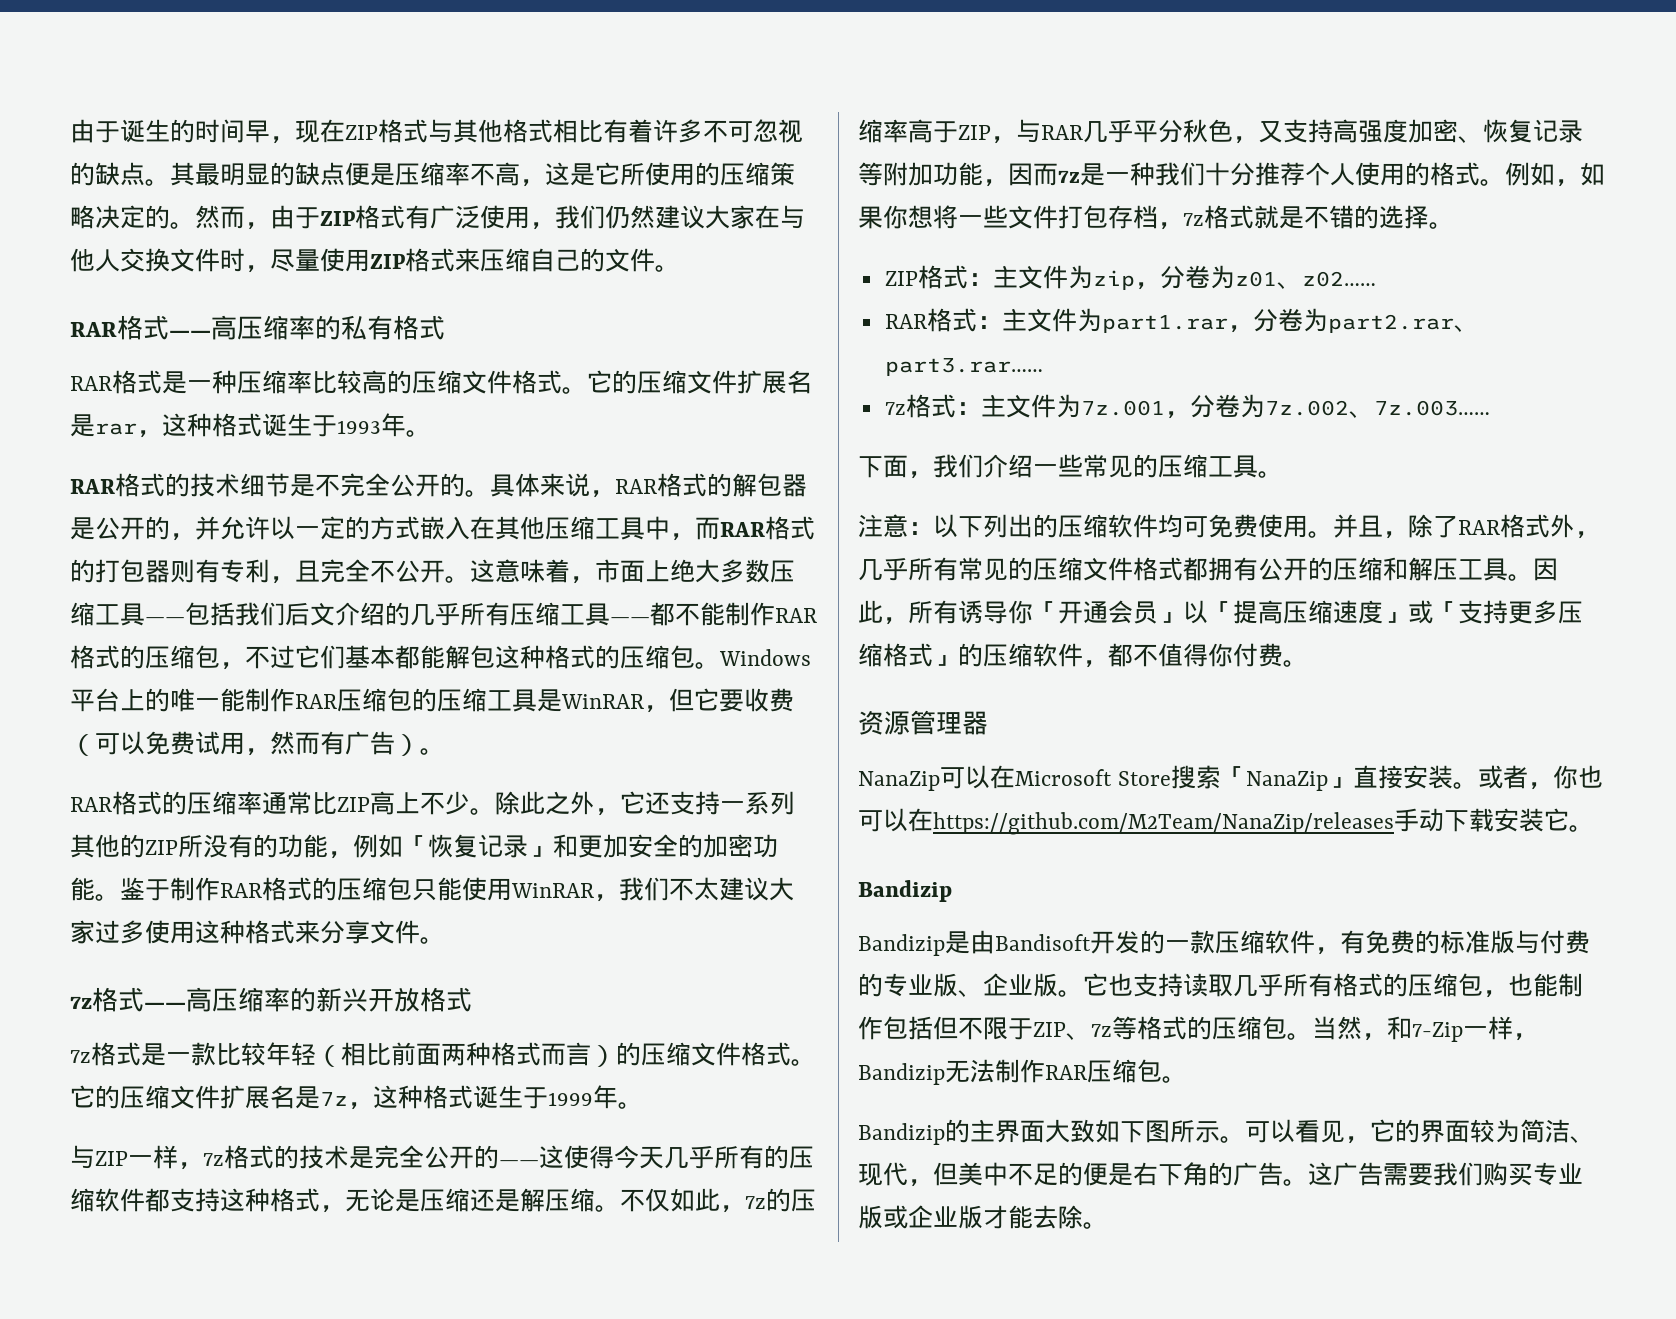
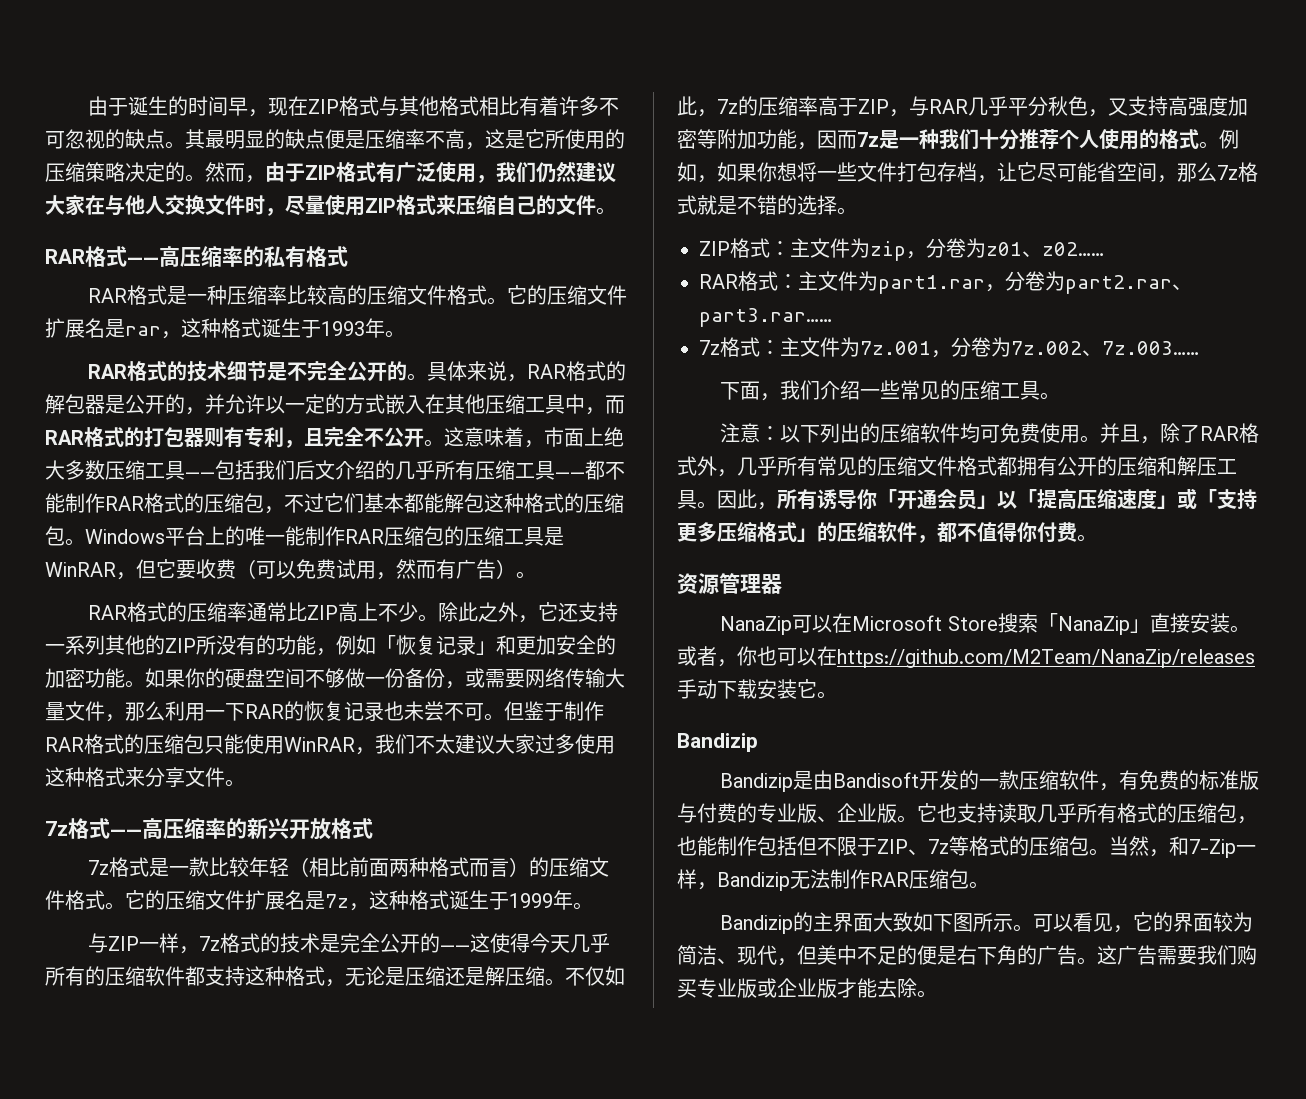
- 鉴于制作RAR格式的压缩包只能使用WinRAR，我们不太建议大家过多使用这种格式来分享文件。
+ 如果你的硬盘空间不够做一份备份，或需要网络传输大量文件，那么利用一下RAR的恢复记录也未尝不可。但鉴于制作RAR格式的压缩包只能使用WinRAR，我们不太建议大家过多使用这种格式来分享文件。
- 不仅如此，7z的压缩率高于ZIP，与RAR几乎平分秋色，又支持高强度加密、恢复记录等附加功能，因而7z是一种我们十分推荐个人使用的格式。
+ 不仅如此，7z的压缩率高于ZIP，与RAR几乎平分秋色，又支持高强度加密等附加功能，因而7z是一种我们十分推荐个人使用的格式。
- 例如，如果你想将一些文件打包存档，7z格式就是不错的选择。
+ 例如，如果你想将一些文件打包存档，让它尽可能省空间，那么7z格式就是不错的选择。

